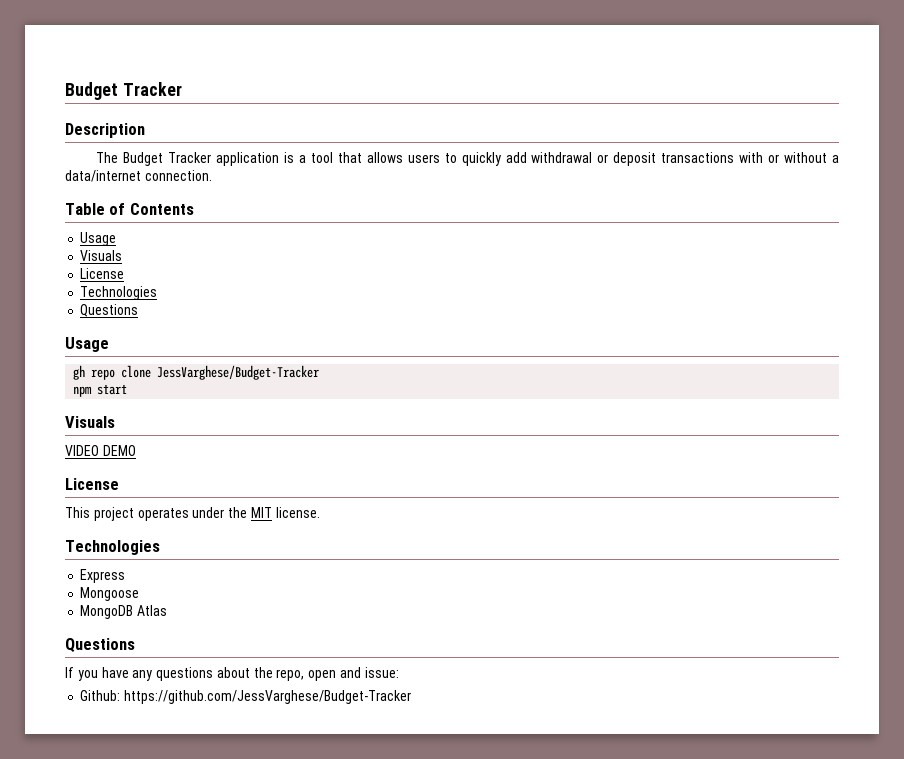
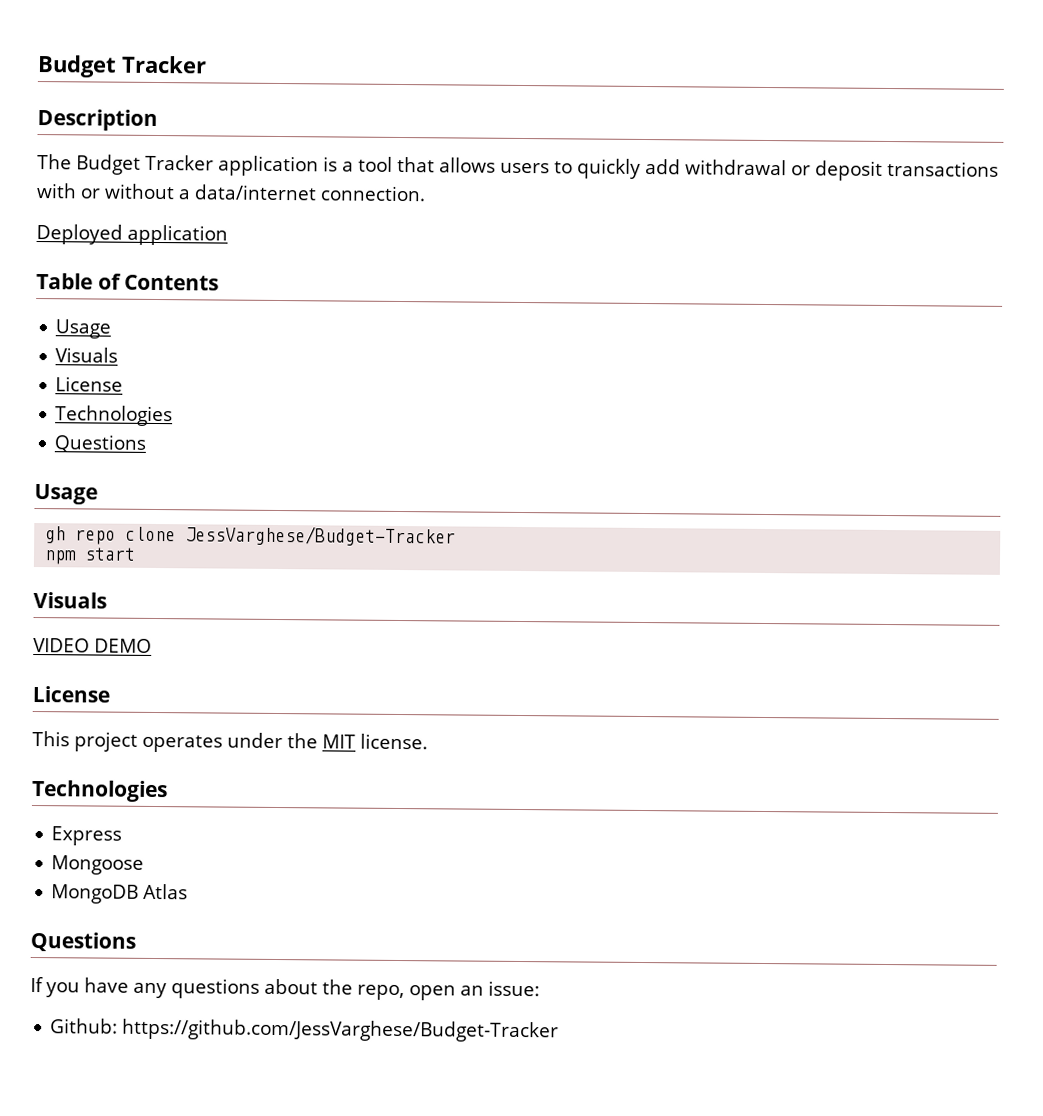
+ Deployed application
- If you have any questions about the repo, open and issue:
+ If you have any questions about the repo, open an issue:

